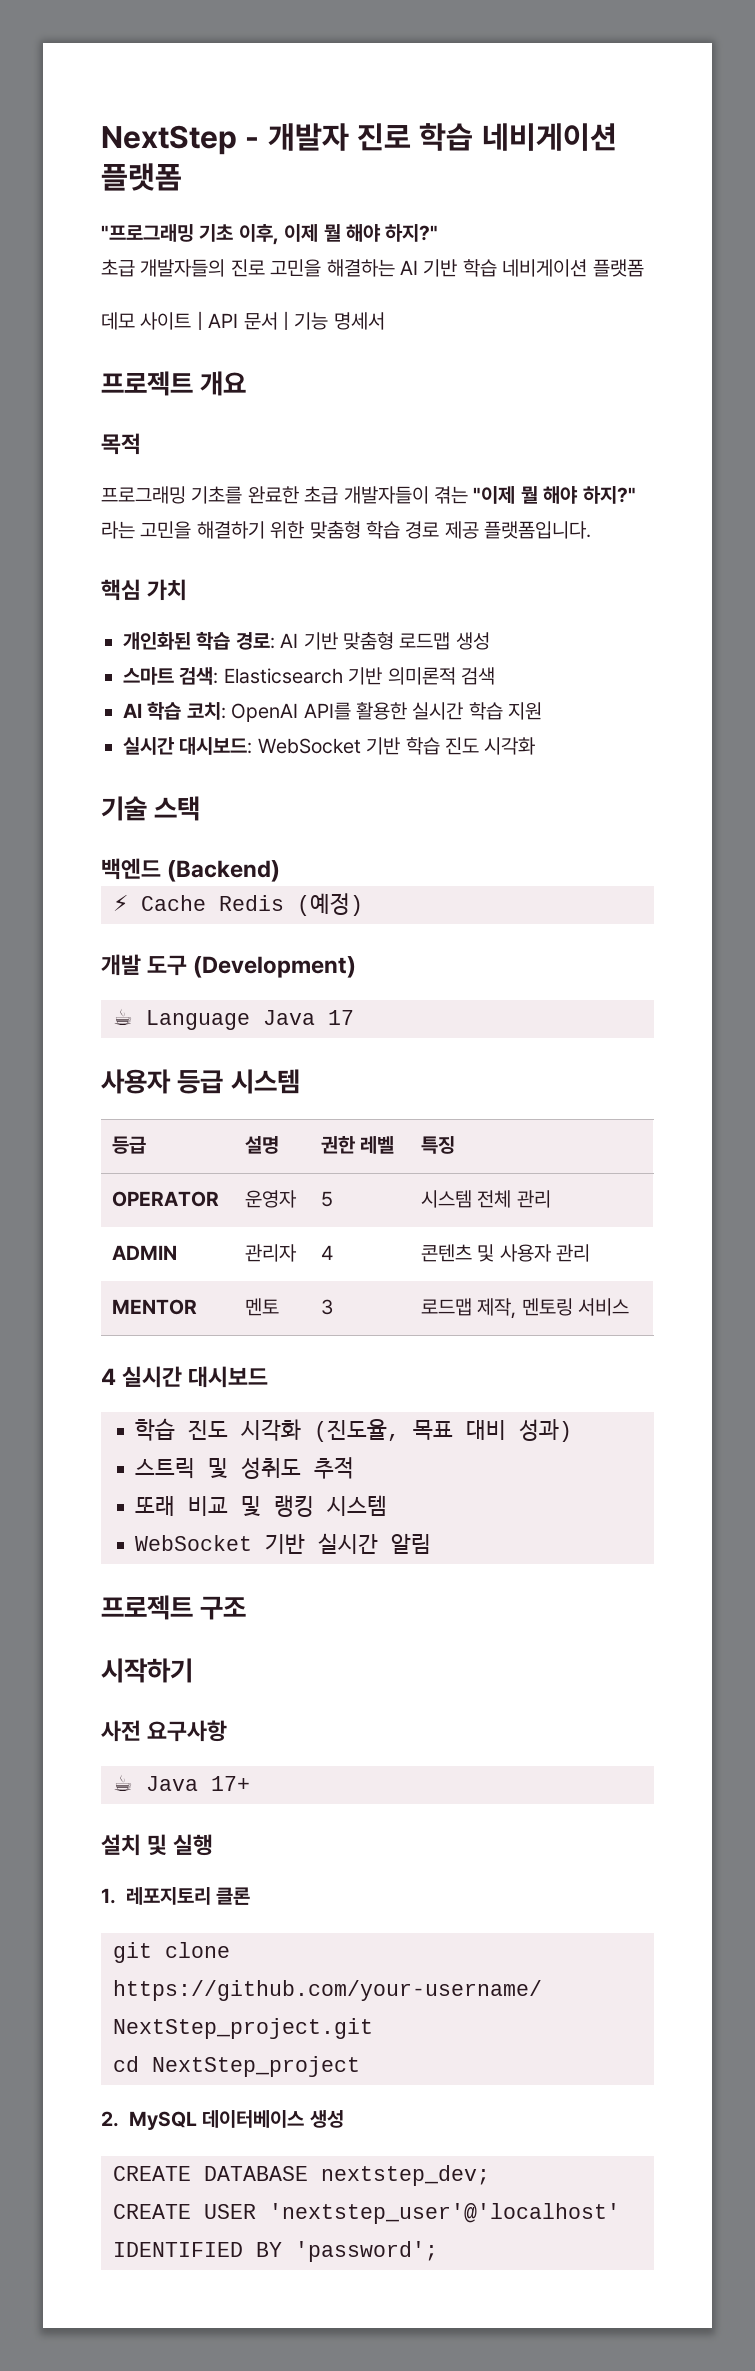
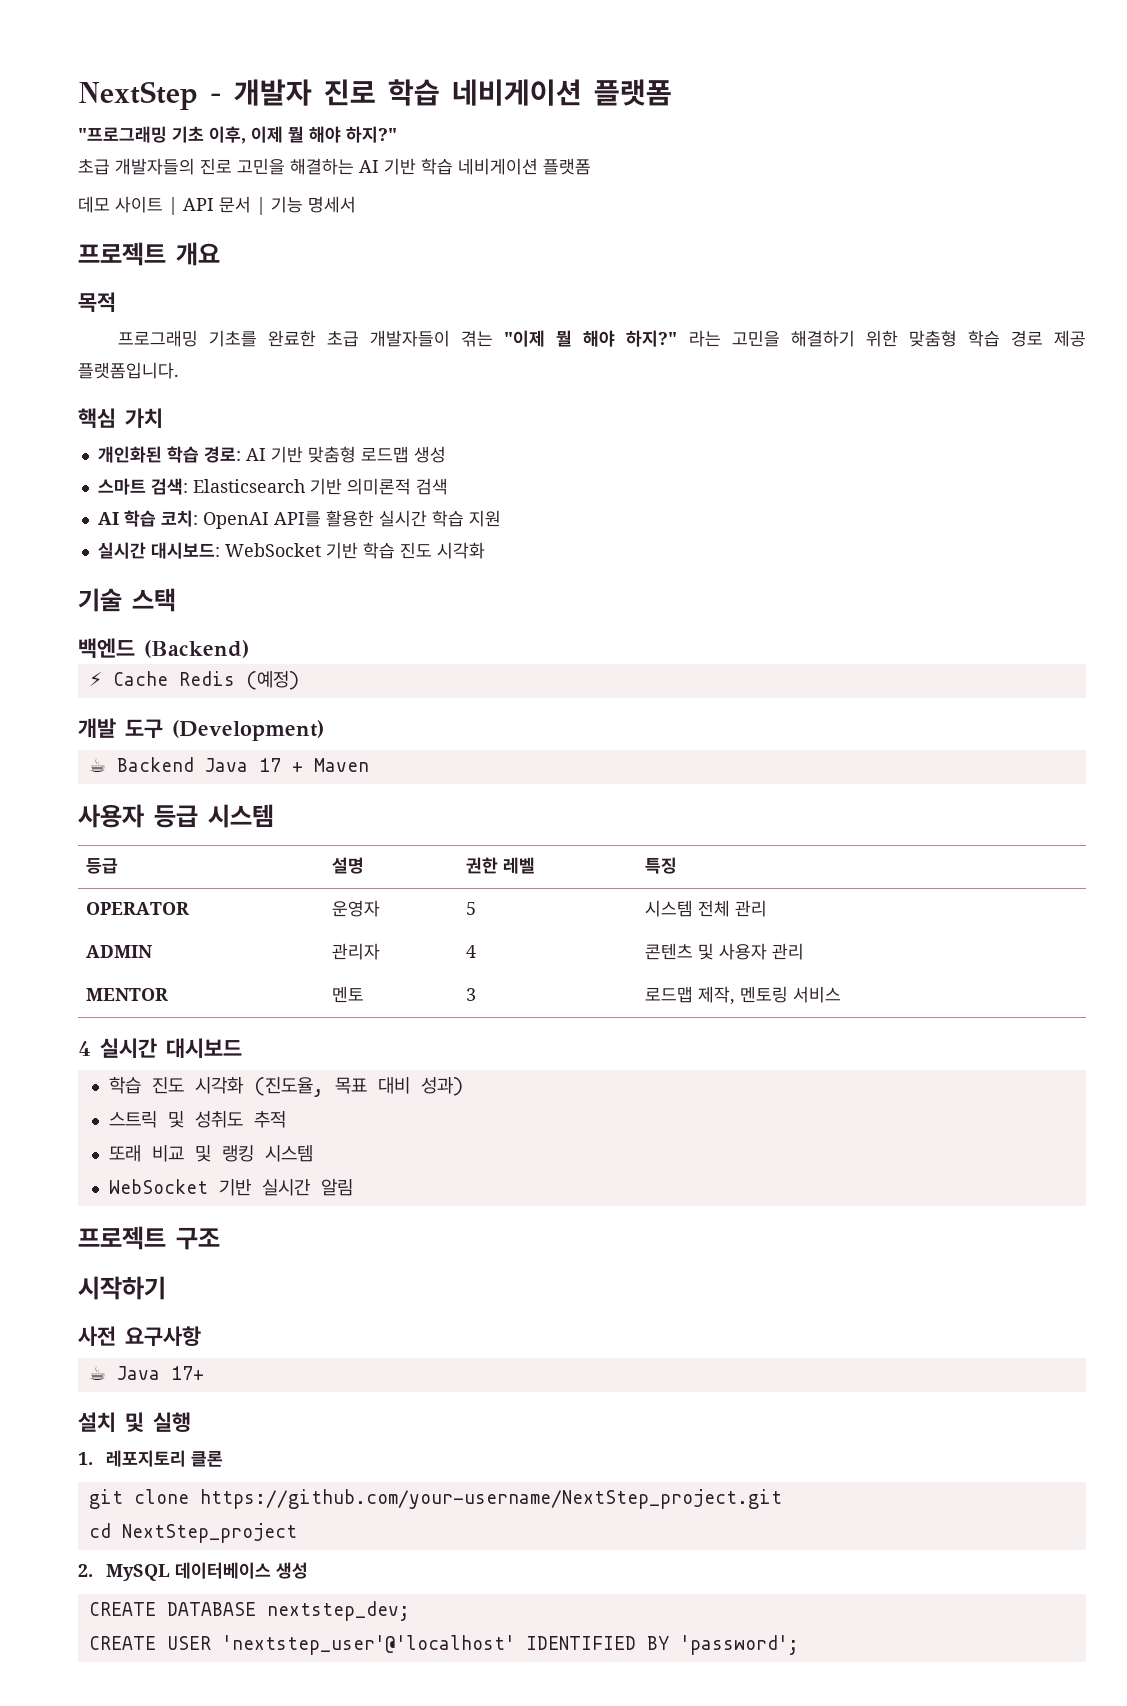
- ☕ Language Java 17
+ ☕ Backend Java 17 + Maven

